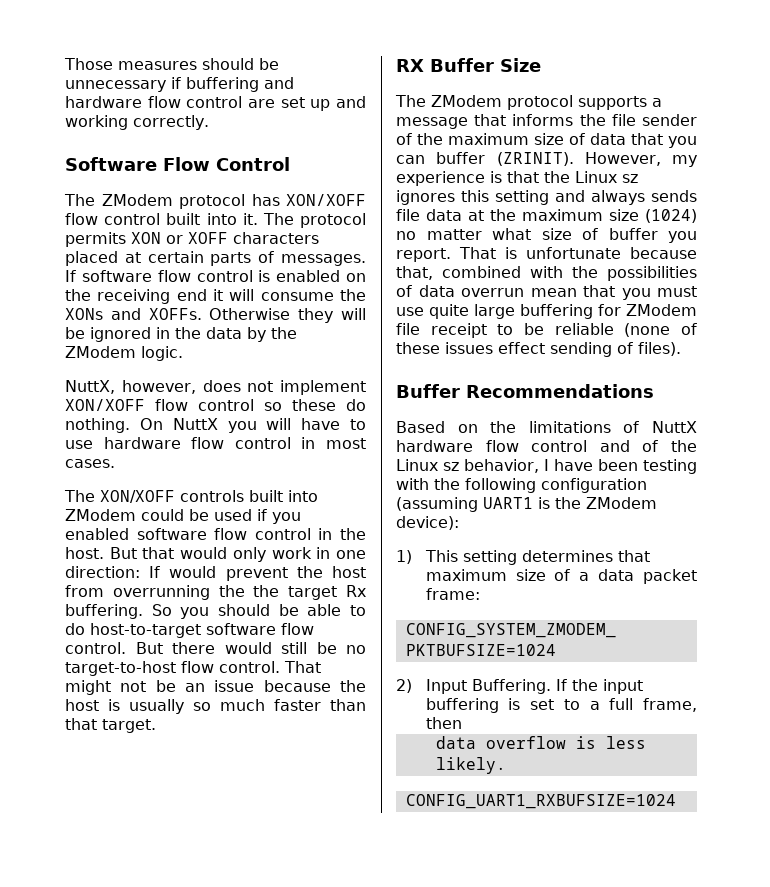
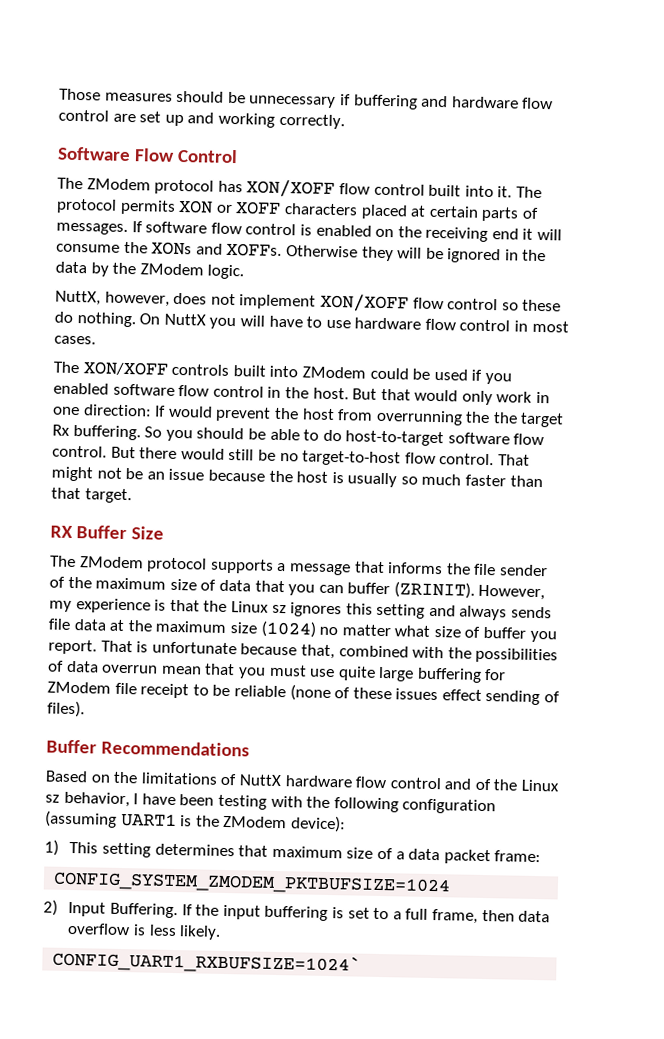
- If the input buffering is set to a full frame, then
- data overflow is less likely.
+ If the input buffering is set to a full frame, then data overflow is less likely.
- CONFIG_UART1_RXBUFSIZE=1024
+ CONFIG_UART1_RXBUFSIZE=1024`

